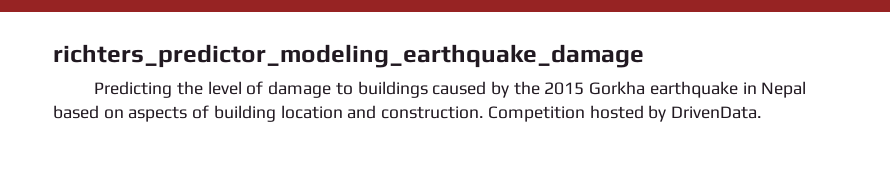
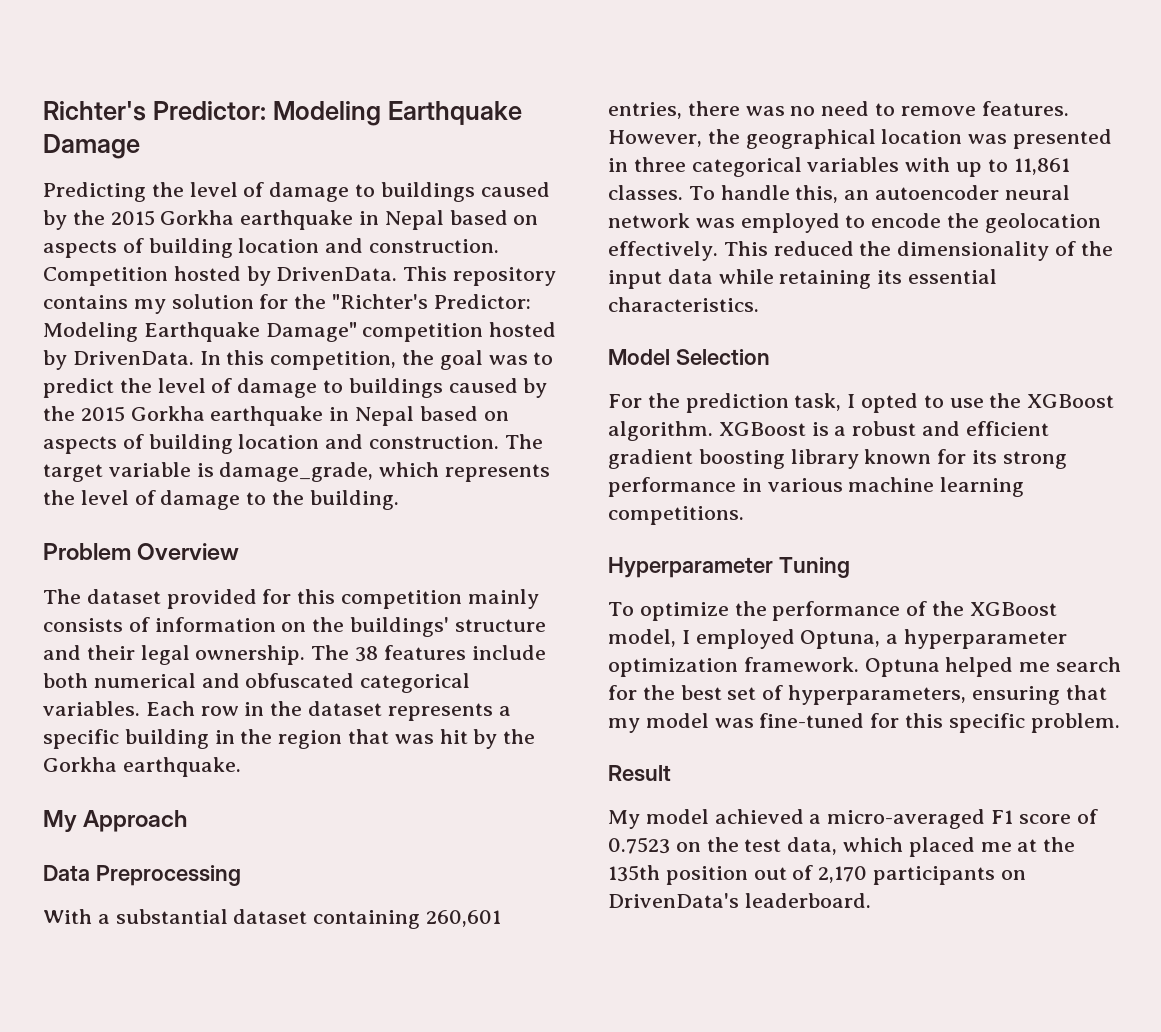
- richters_predictor_modeling_earthquake_damage
+ Richter's Predictor: Modeling Earthquake Damage
+ This repository contains my solution for the "Richter's Predictor: Modeling Earthquake Damage" competition hosted by DrivenData. In this competition, the goal was to predict the level of damage to buildings caused by the 2015 Gorkha earthquake in Nepal based on aspects of building location and construction. The target variable is damage_grade, which represents the level of damage to the building.
+ Problem Overview
+ The dataset provided for this competition mainly consists of information on the buildings' structure and their legal ownership. The 38 features include both numerical and obfuscated categorical variables. Each row in the dataset represents a specific building in the region that was hit by the Gorkha earthquake.
+ My Approach
+ Data Preprocessing
+ With a substantial dataset containing 260,601 entries, there was no need to remove features. However, the geographical location was presented in three categorical variables with up to 11,861 classes. To handle this, an autoencoder neural network was employed to encode the geolocation effectively. This reduced the dimensionality of the input data while retaining its essential characteristics.
+ Model Selection
+ For the prediction task, I opted to use the XGBoost algorithm. XGBoost is a robust and efficient gradient boosting library known for its strong performance in various machine learning competitions.
+ Hyperparameter Tuning
+ To optimize the performance of the XGBoost model, I employed Optuna, a hyperparameter optimization framework. Optuna helped me search for the best set of hyperparameters, ensuring that my model was fine-tuned for this specific problem.
+ Result
+ My model achieved a micro-averaged F1 score of 0.7523 on the test data, which placed me at the 135th position out of 2,170 participants on DrivenData's leaderboard.

